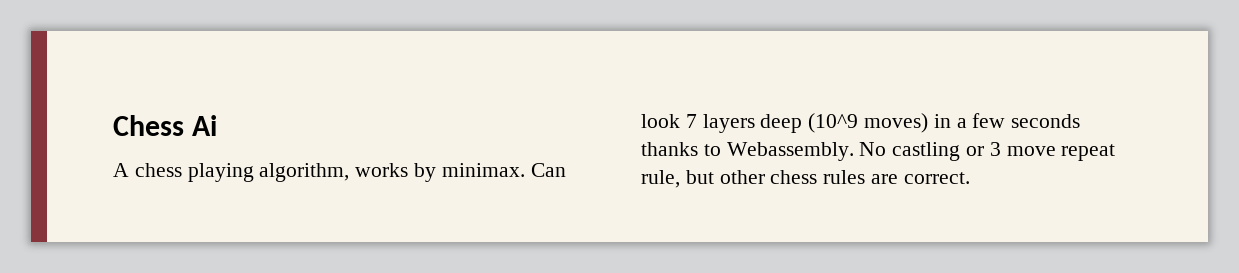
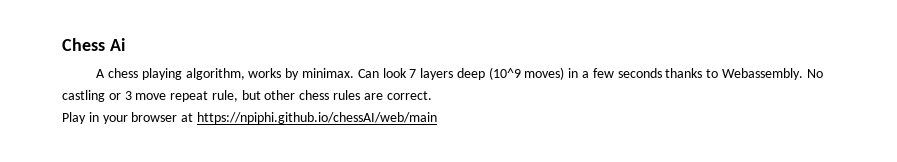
+ Play in your browser at https://npiphi.github.io/chessAI/web/main

